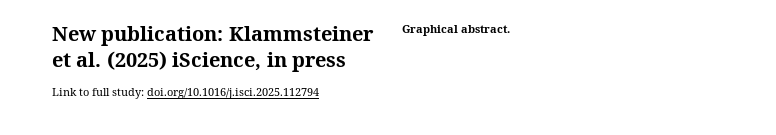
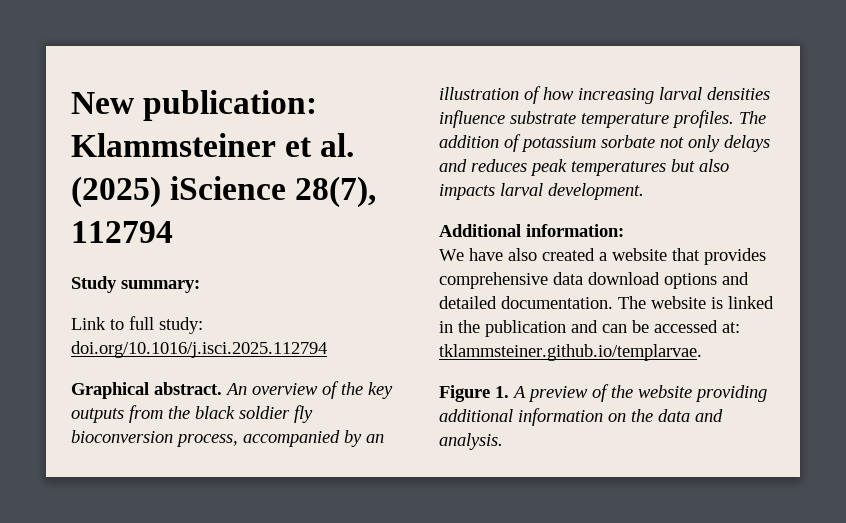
- New publication: Klammsteiner et al. (2025) iScience, in press
+ New publication: Klammsteiner et al. (2025) iScience 28(7), 112794
+ Study summary:
+ An overview of the key outputs from the black soldier fly bioconversion process, accompanied by an illustration of how increasing larval densities influence substrate temperature profiles. The addition of potassium sorbate not only delays and reduces peak temperatures but also impacts larval development.
+ Additional information:
+ We have also created a website that provides comprehensive data download options and detailed documentation. The website is linked in the publication and can be accessed at: tklammsteiner.github.io/templarvae.
+ Figure 1. A preview of the website providing additional information on the data and analysis.

